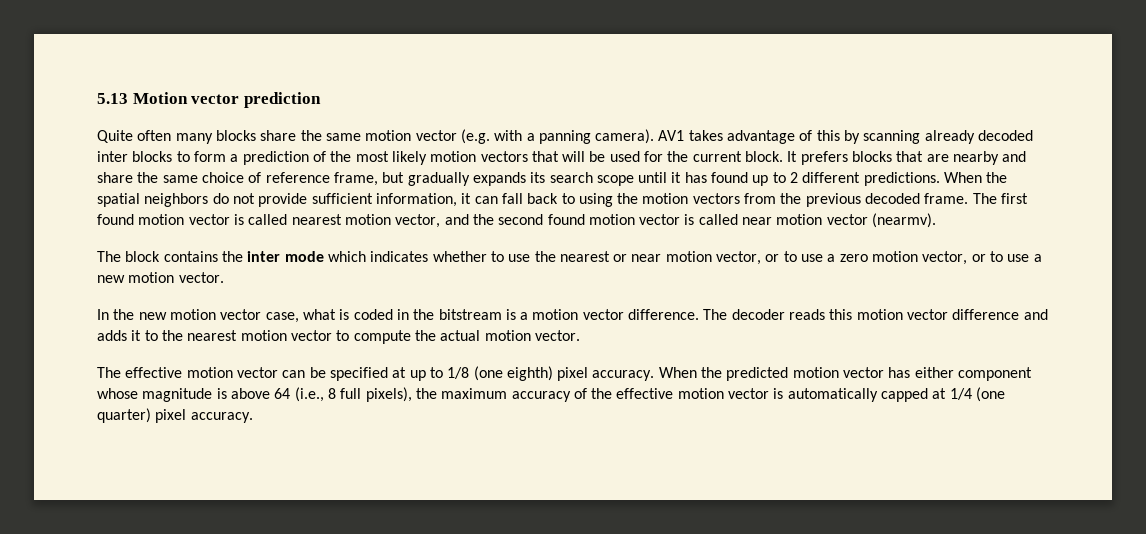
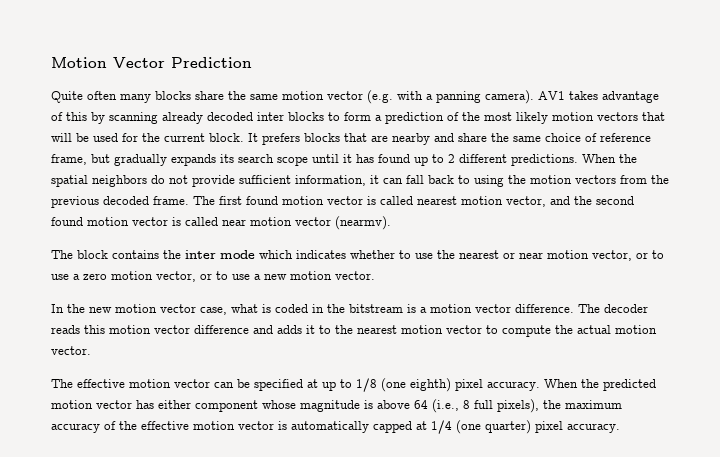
- 5.13 Motion vector prediction
+ Motion Vector Prediction

